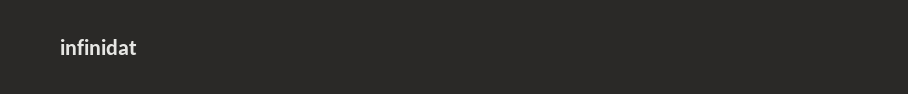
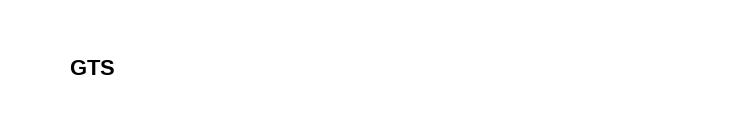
- infinidat
+ GTS

